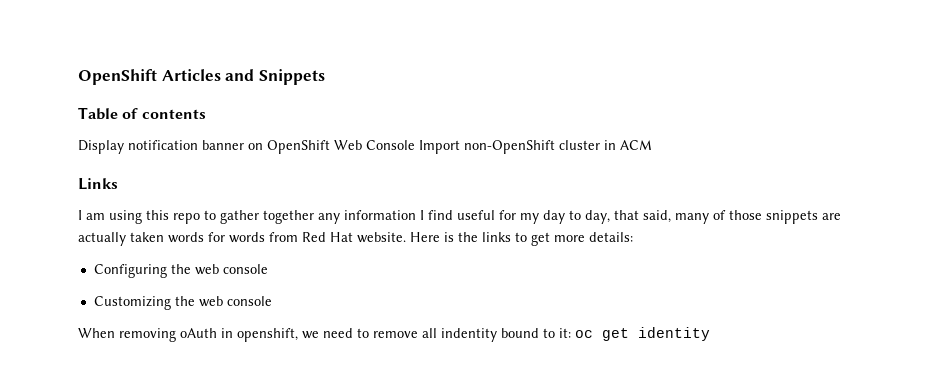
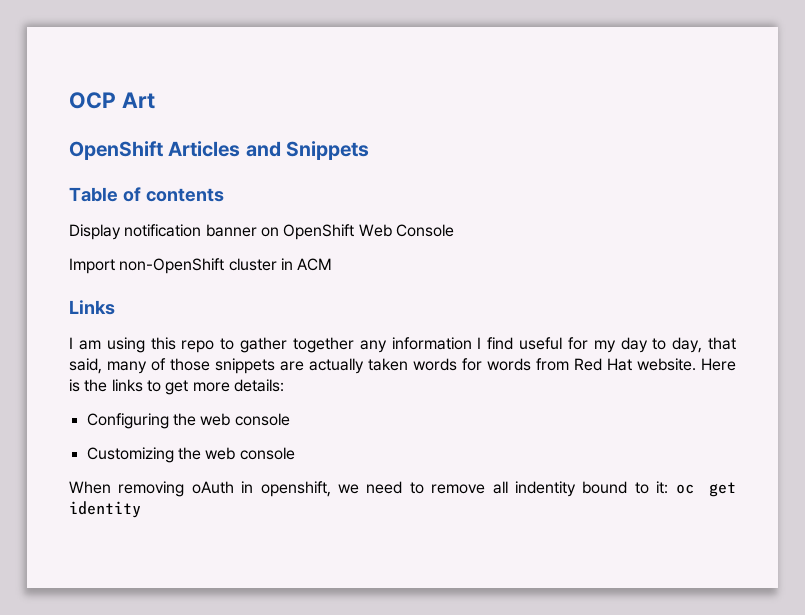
+ OCP Art
- Display notification banner on OpenShift Web Console Import non-OpenShift cluster in ACM
+ Display notification banner on OpenShift Web Console
+ Import non-OpenShift cluster in ACM

